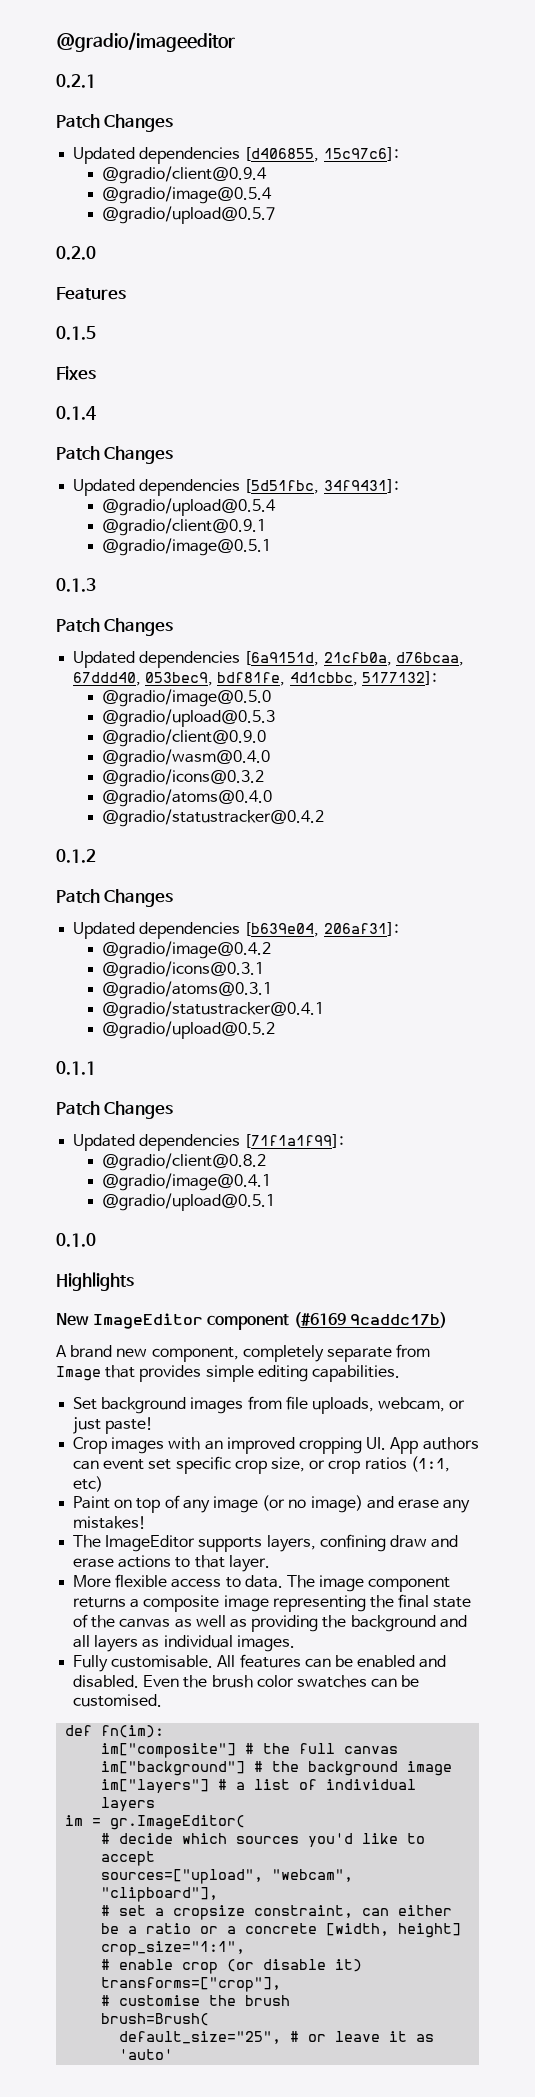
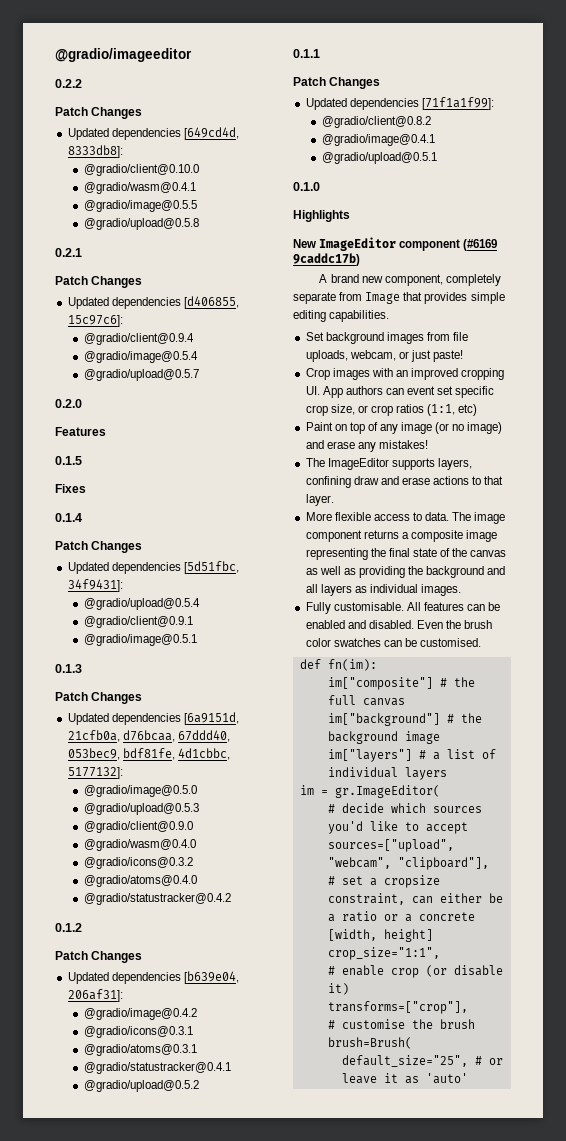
+ 0.2.2
+ Patch Changes
+ Updated dependencies [649cd4d, 8333db8]:
+ @gradio/client@0.10.0
+ @gradio/wasm@0.4.1
+ @gradio/image@0.5.5
+ @gradio/upload@0.5.8

